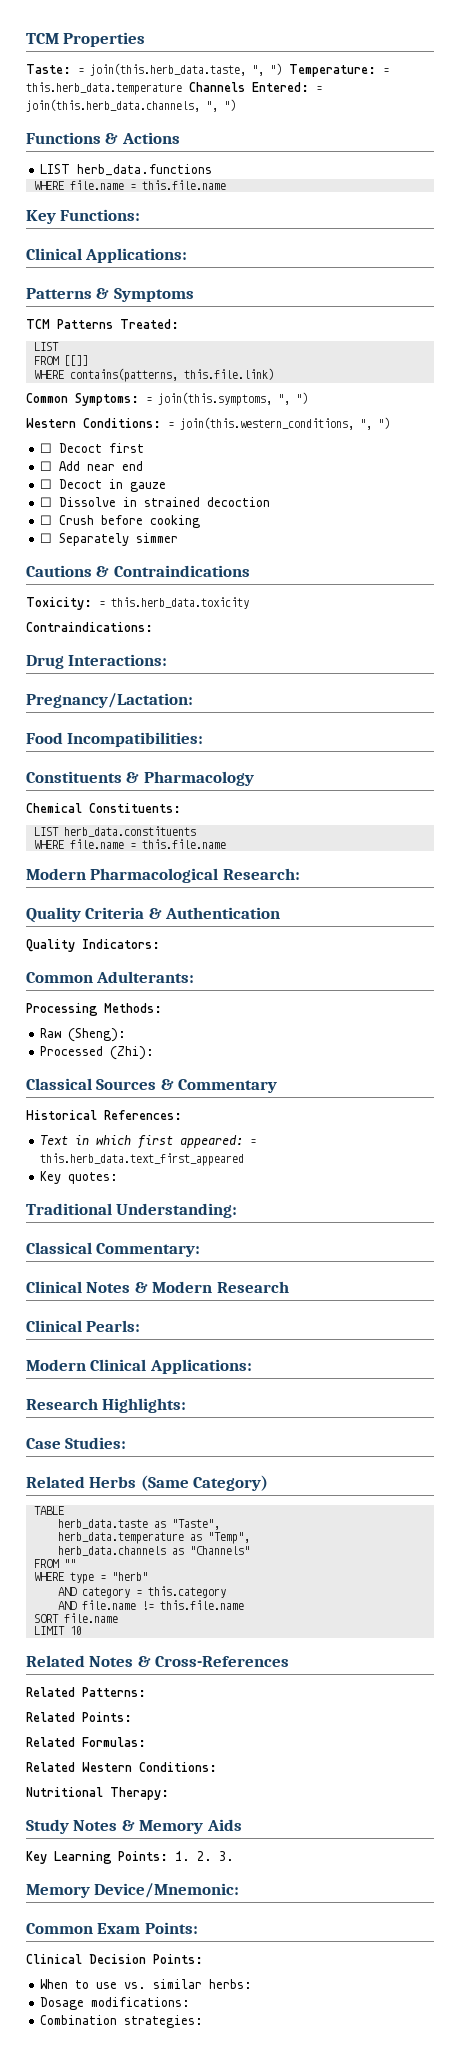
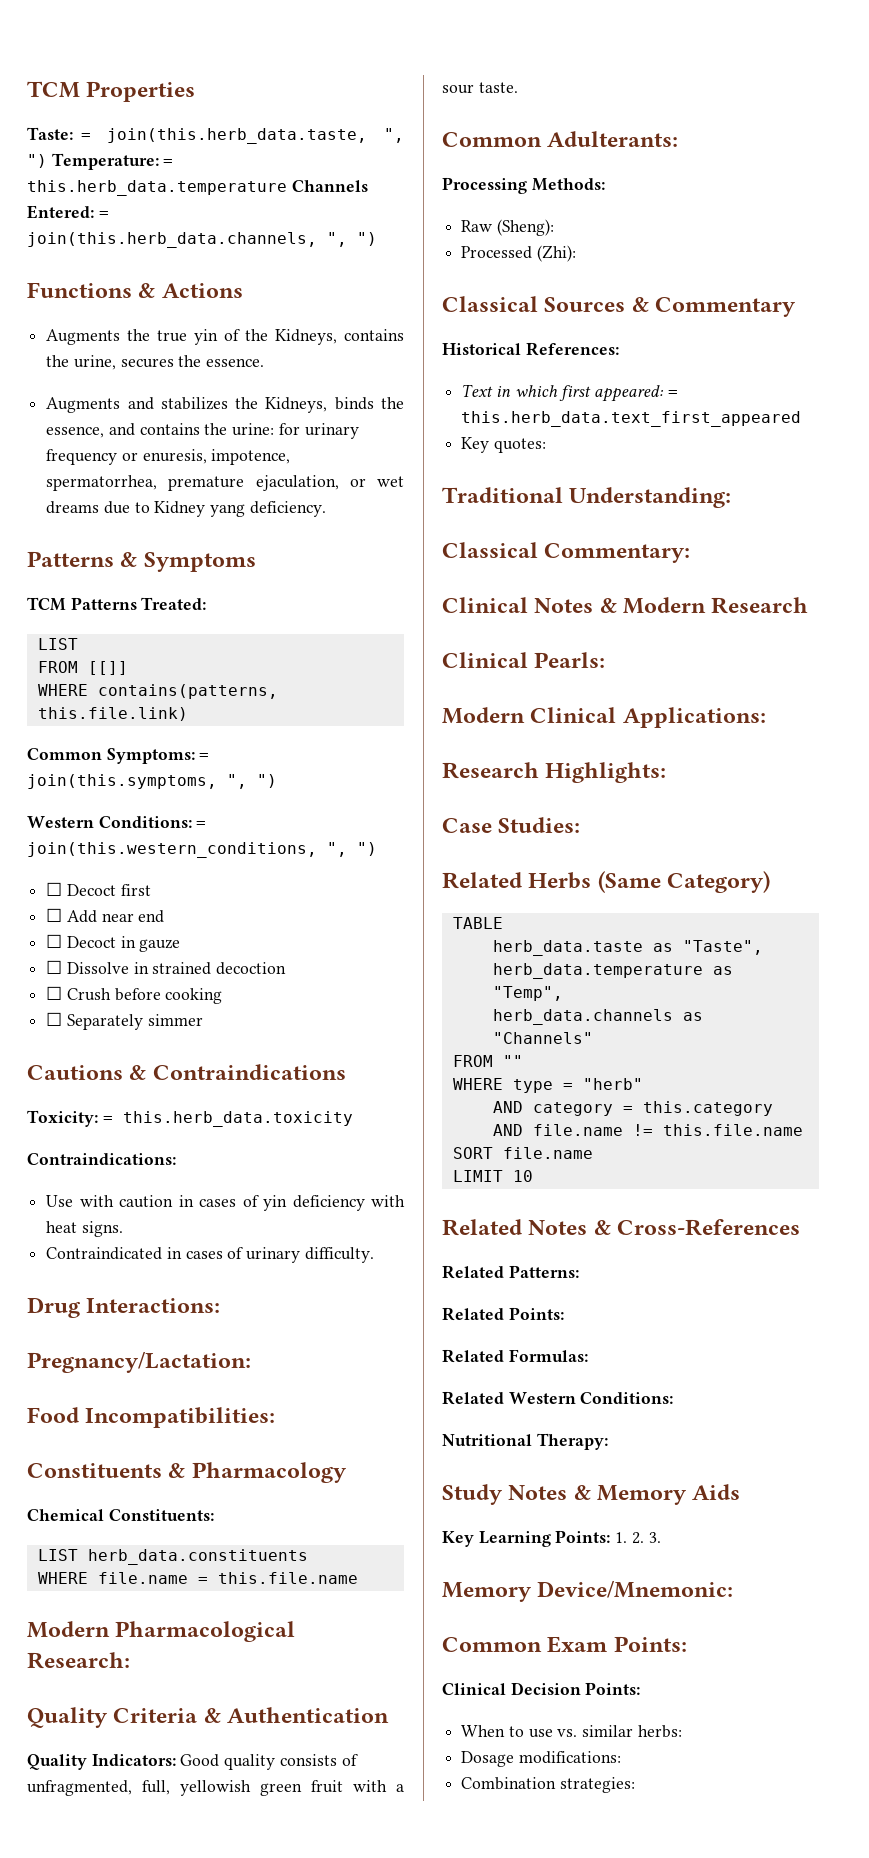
- LIST herb_data.functions
- WHERE file.name = this.file.name
- Key Functions:
- Clinical Applications:
+ Augments the true yin of the Kidneys, contains the urine, secures the essence.
+ Augments and stabilizes the Kidneys, binds the essence, and contains the urine: for urinary frequency or enuresis, impotence, spermatorrhea, premature ejaculation, or wet dreams due to Kidney yang deficiency.
+ Use with caution in cases of yin deficiency with heat signs.
+ Contraindicated in cases of urinary difficulty.
- Quality Indicators:
+ Quality Indicators: Good quality consists of unfragmented, full, yellowish green fruit with a sour taste.

